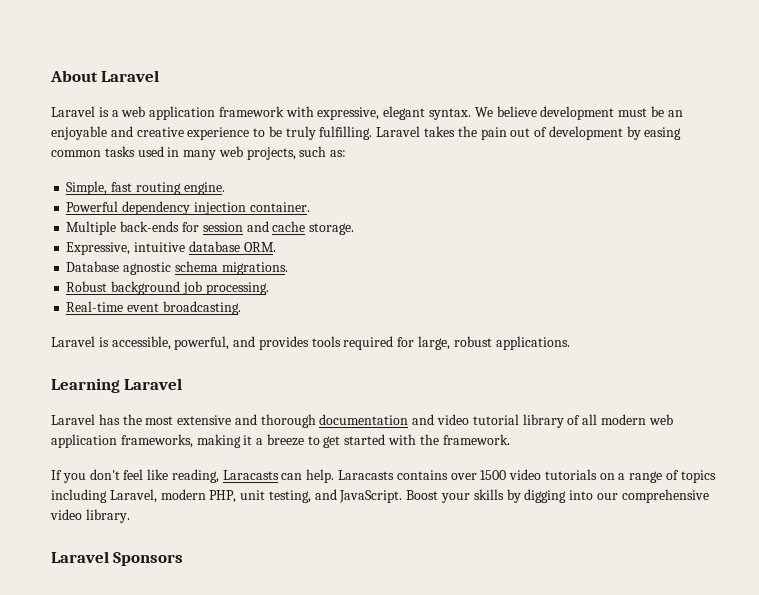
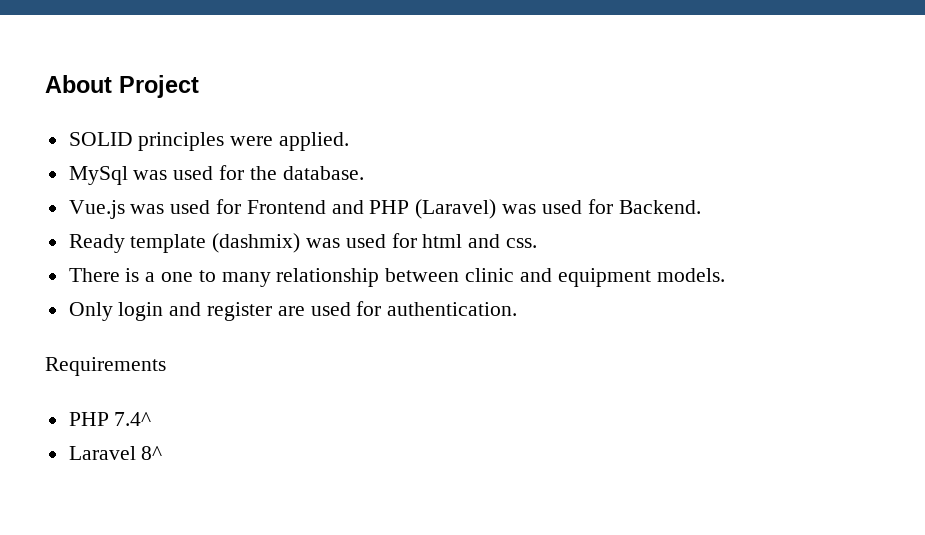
- About Laravel
- Laravel is a web application framework with expressive, elegant syntax. We believe development must be an enjoyable and creative experience to be truly fulfilling. Laravel takes the pain out of development by easing common tasks used in many web projects, such as:
- Simple, fast routing engine.
- Powerful dependency injection container.
- Multiple back-ends for session and cache storage.
- Expressive, intuitive database ORM.
- Database agnostic schema migrations.
- Robust background job processing.
- Real-time event broadcasting.
- Laravel is accessible, powerful, and provides tools required for large, robust applications.
- Learning Laravel
- Laravel has the most extensive and thorough documentation and video tutorial library of all modern web application frameworks, making it a breeze to get started with the framework.
- If you don't feel like reading, Laracasts can help. Laracasts contains over 1500 video tutorials on a range of topics including Laravel, modern PHP, unit testing, and JavaScript. Boost your skills by digging into our comprehensive video library.
- Laravel Sponsors
+ About Project
+ SOLID principles were applied.
+ MySql was used for the database.
+ Vue.js was used for Frontend and PHP (Laravel) was used for Backend.
+ Ready template (dashmix) was used for html and css.
+ There is a one to many relationship between clinic and equipment models.
+ Only login and register are used for authentication.
+ Requirements
+ PHP 7.4^
+ Laravel 8^

